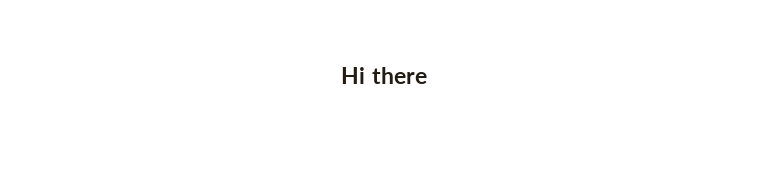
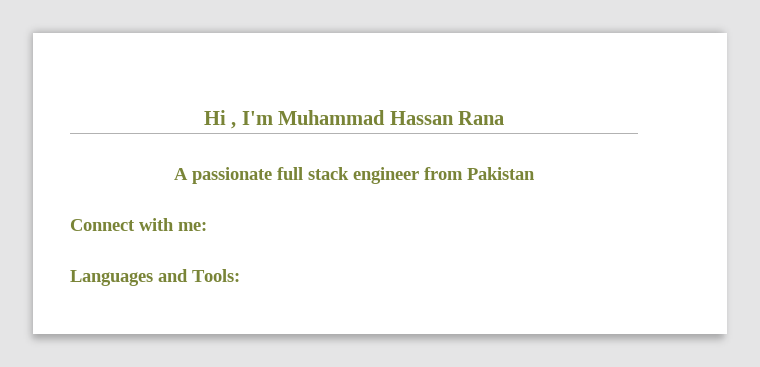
- Hi there
+ Hi , I'm Muhammad Hassan Rana
+ A passionate full stack engineer from Pakistan
+ Connect with me:
+ Languages and Tools:

